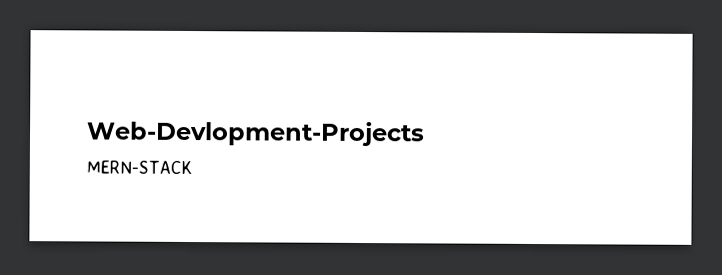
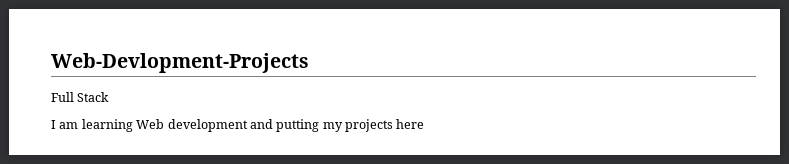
- MERN-STACK
+ Full Stack
+ I am learning Web development and putting my projects here

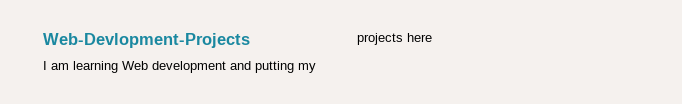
- Full Stack

